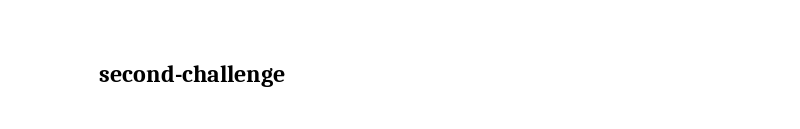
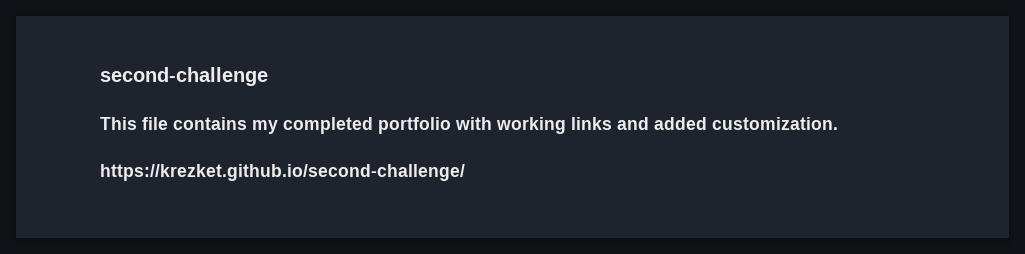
+ This file contains my completed portfolio with working links and added customization.
+ https://krezket.github.io/second-challenge/

